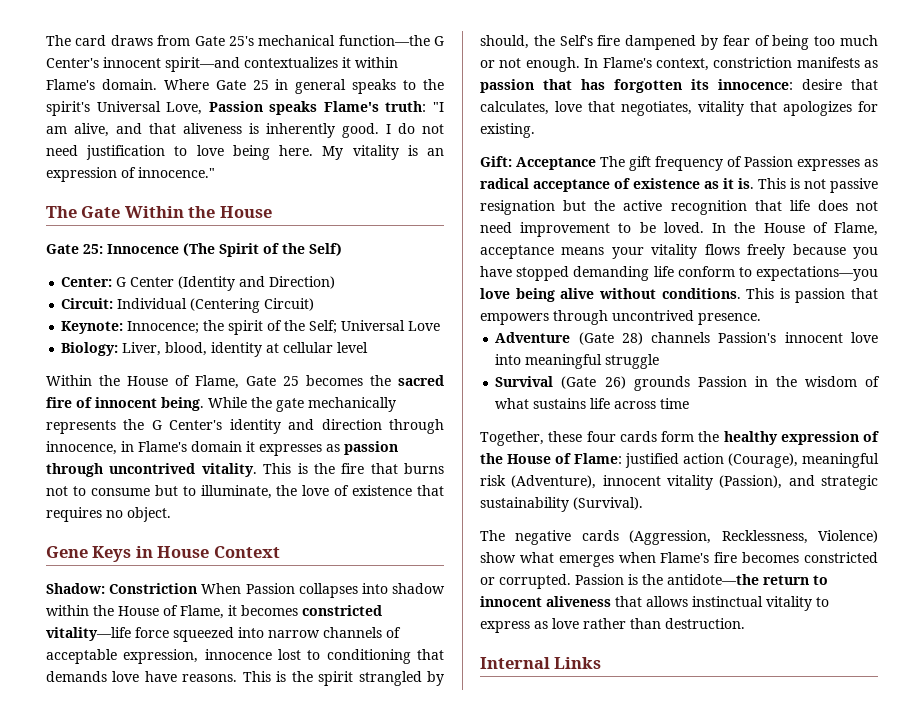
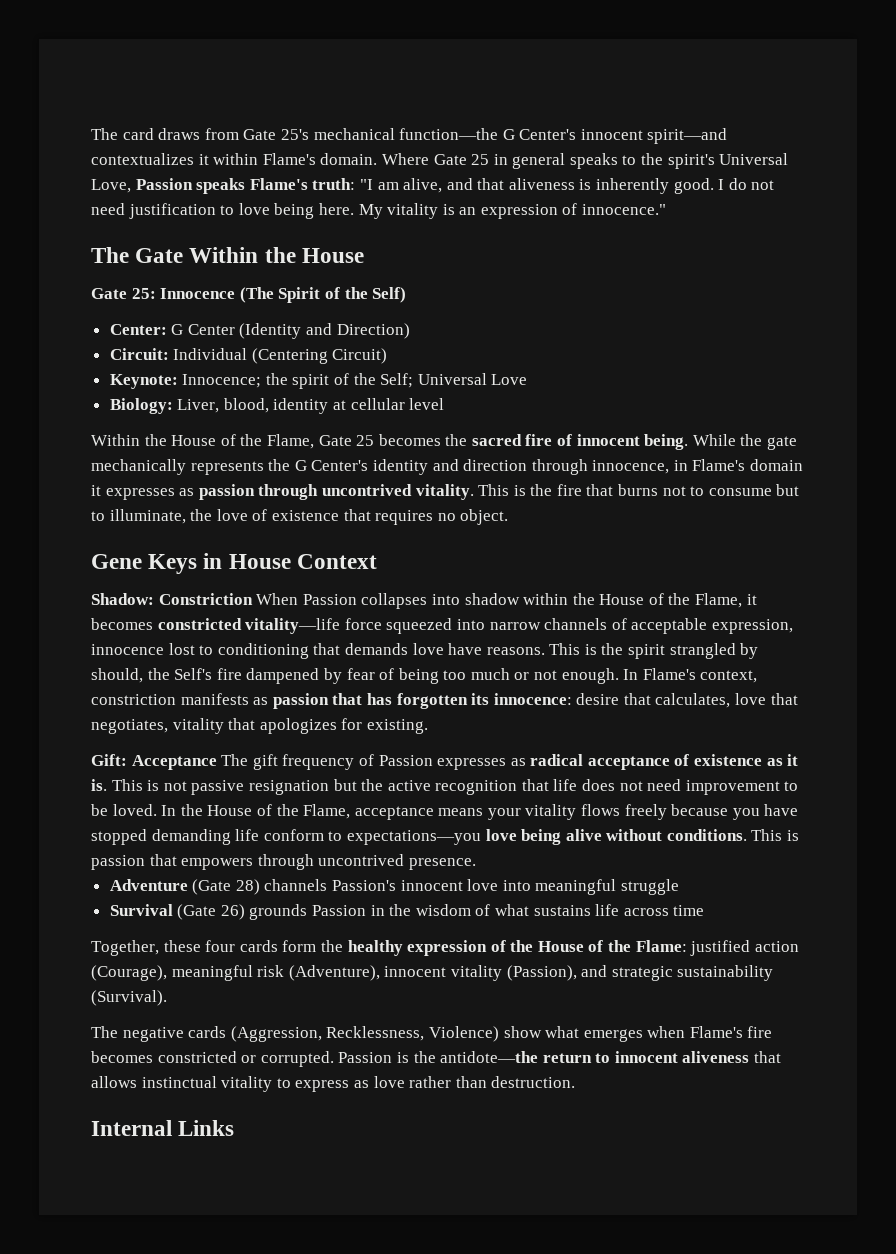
- Within the House of Flame, Gate 25 becomes the sacred fire of innocent being.
+ Within the House of the Flame, Gate 25 becomes the sacred fire of innocent being.
- Shadow: Constriction When Passion collapses into shadow within the House of Flame, it becomes constricted vitality—life force squeezed into narrow channels of acceptable expression, innocence lost to conditioning that demands love have reasons.
+ Shadow: Constriction When Passion collapses into shadow within the House of the Flame, it becomes constricted vitality—life force squeezed into narrow channels of acceptable expression, innocence lost to conditioning that demands love have reasons.
- In the House of Flame, acceptance means your vitality flows freely because you have stopped demanding life conform to expectations—you love being alive without conditions.
+ In the House of the Flame, acceptance means your vitality flows freely because you have stopped demanding life conform to expectations—you love being alive without conditions.
- Together, these four cards form the healthy expression of the House of Flame: justified action (Courage), meaningful risk (Adventure), innocent vitality (Passion), and strategic sustainability (Survival).
+ Together, these four cards form the healthy expression of the House of the Flame: justified action (Courage), meaningful risk (Adventure), innocent vitality (Passion), and strategic sustainability (Survival).

